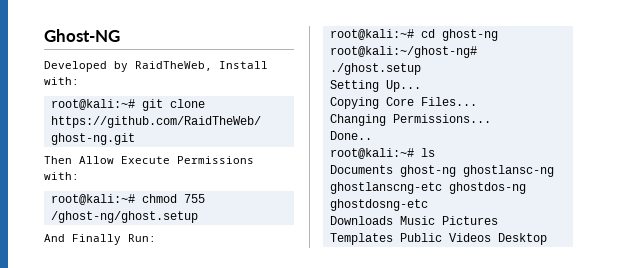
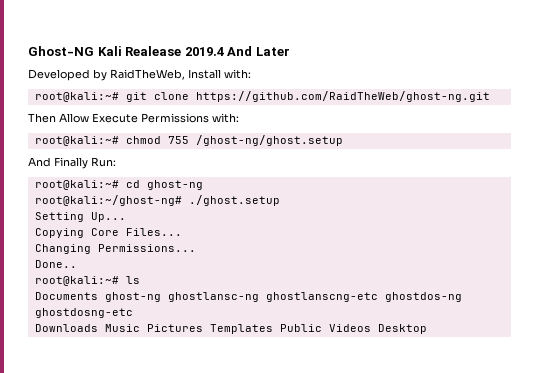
- Ghost-NG
+ Ghost-NG Kali Realease 2019.4 And Later

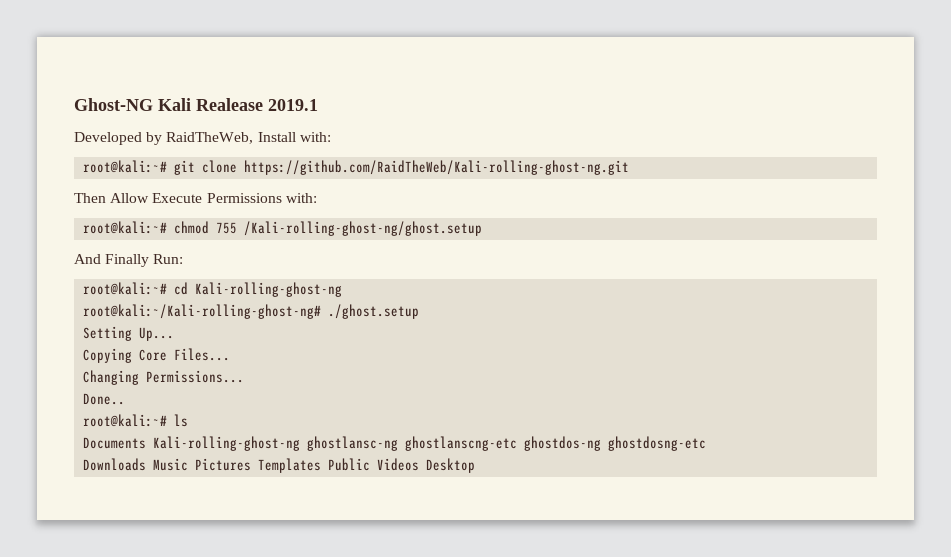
- Ghost-NG Kali Realease 2019.4 And Later
+ Ghost-NG Kali Realease 2019.1
- root@kali:~# git clone https://github.com/RaidTheWeb/ghost-ng.git
+ root@kali:~# git clone https://github.com/RaidTheWeb/Kali-rolling-ghost-ng.git
- root@kali:~# chmod 755 /ghost-ng/ghost.setup
+ root@kali:~# chmod 755 /Kali-rolling-ghost-ng/ghost.setup
- root@kali:~# cd ghost-ng
- root@kali:~/ghost-ng# ./ghost.setup
+ root@kali:~# cd Kali-rolling-ghost-ng
+ root@kali:~/Kali-rolling-ghost-ng# ./ghost.setup
- Documents ghost-ng ghostlansc-ng ghostlanscng-etc ghostdos-ng ghostdosng-etc
+ Documents Kali-rolling-ghost-ng ghostlansc-ng ghostlanscng-etc ghostdos-ng ghostdosng-etc

